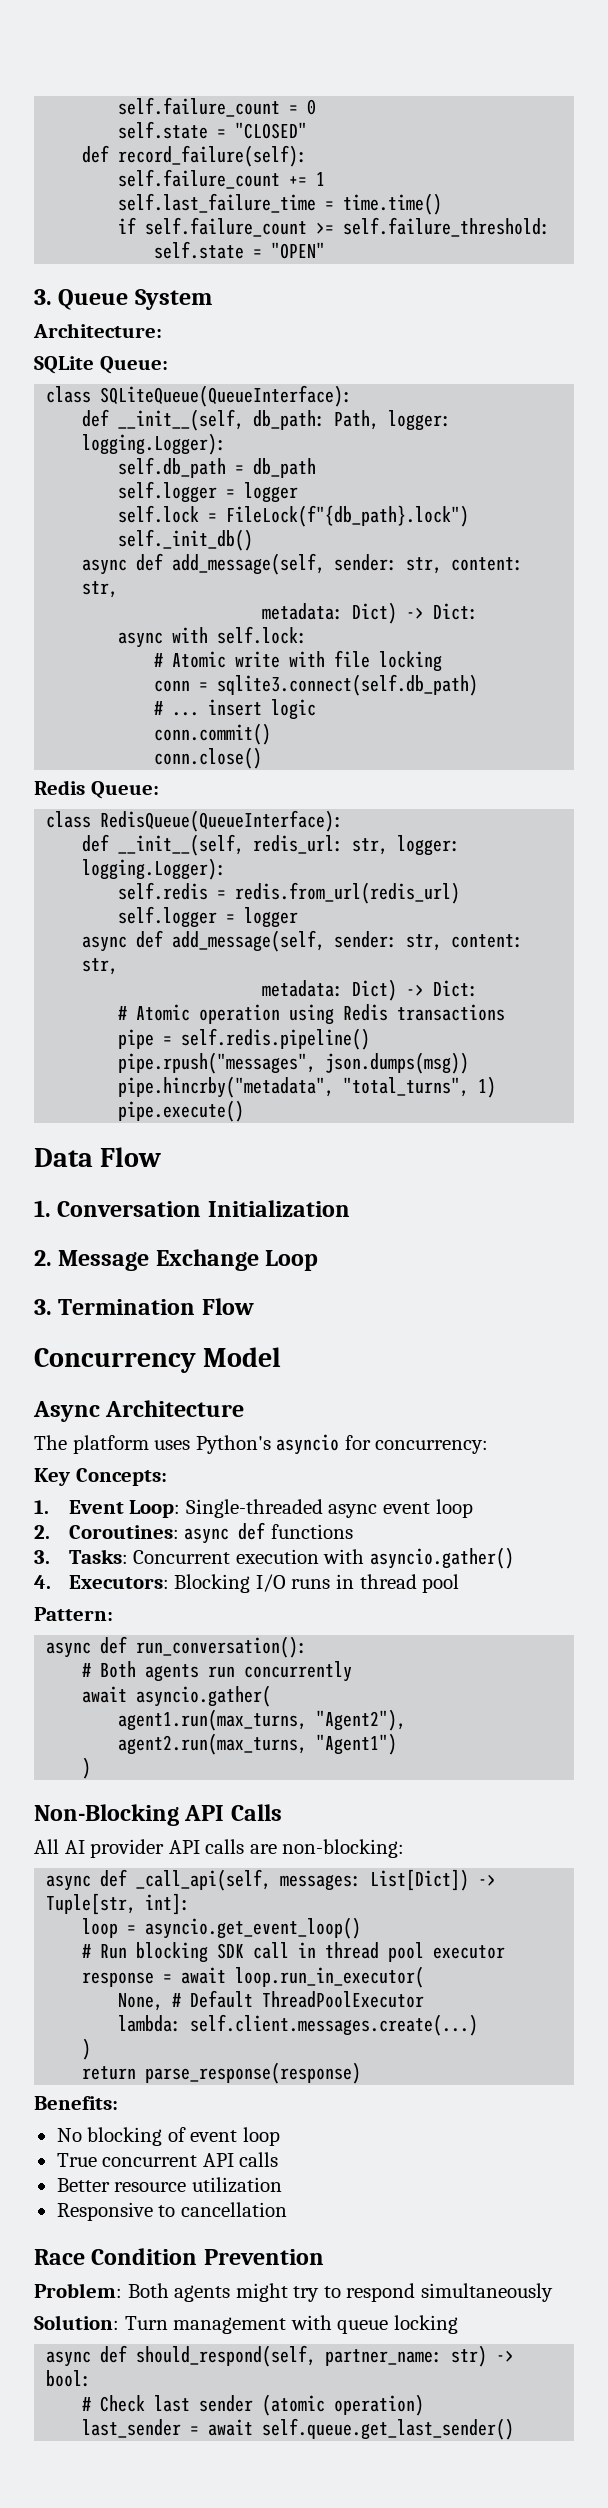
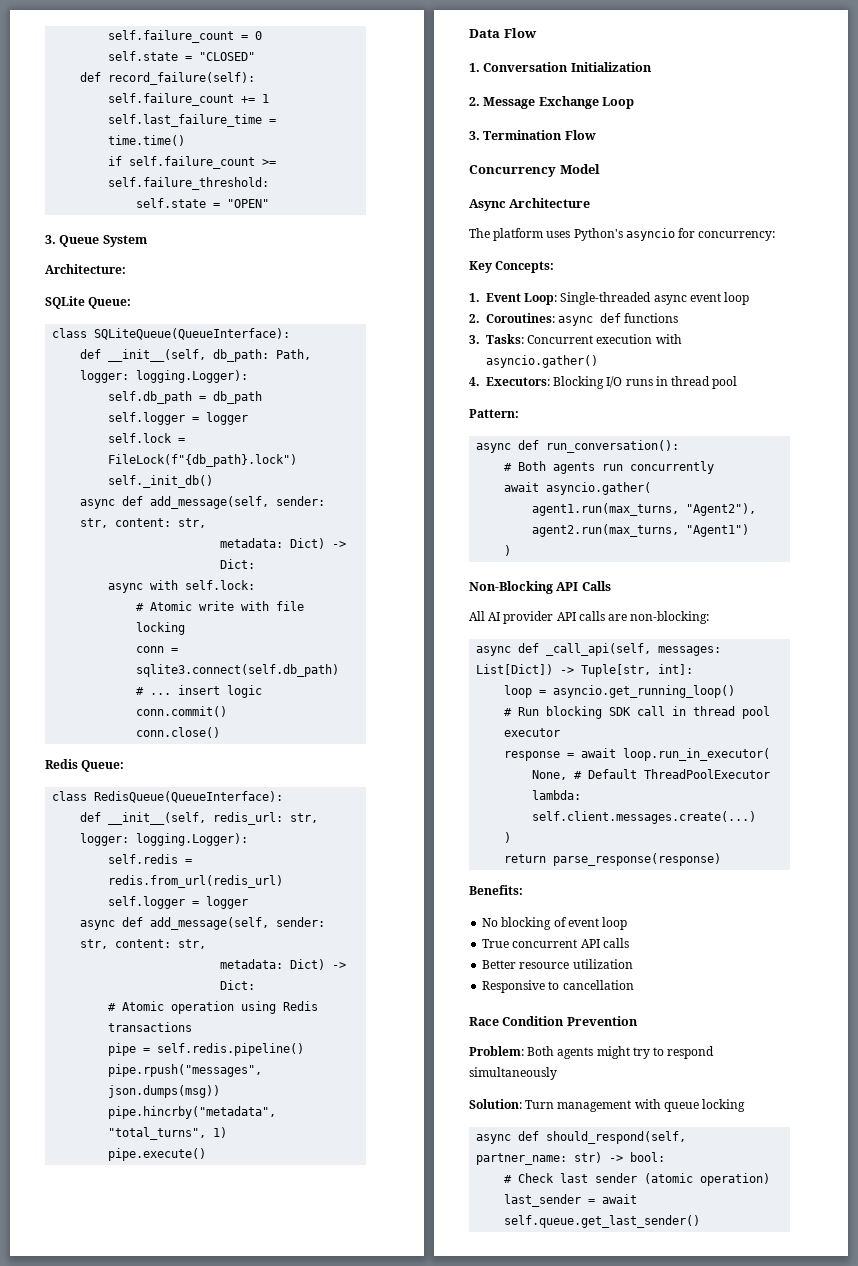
- loop = asyncio.get_event_loop()
+ loop = asyncio.get_running_loop()

